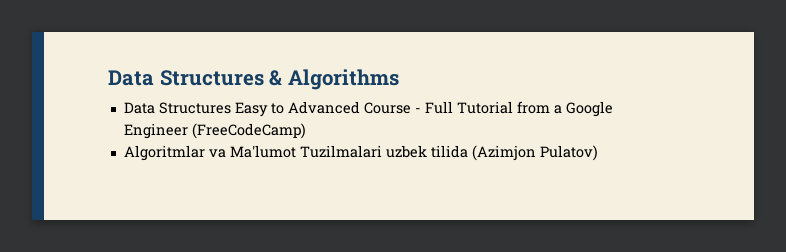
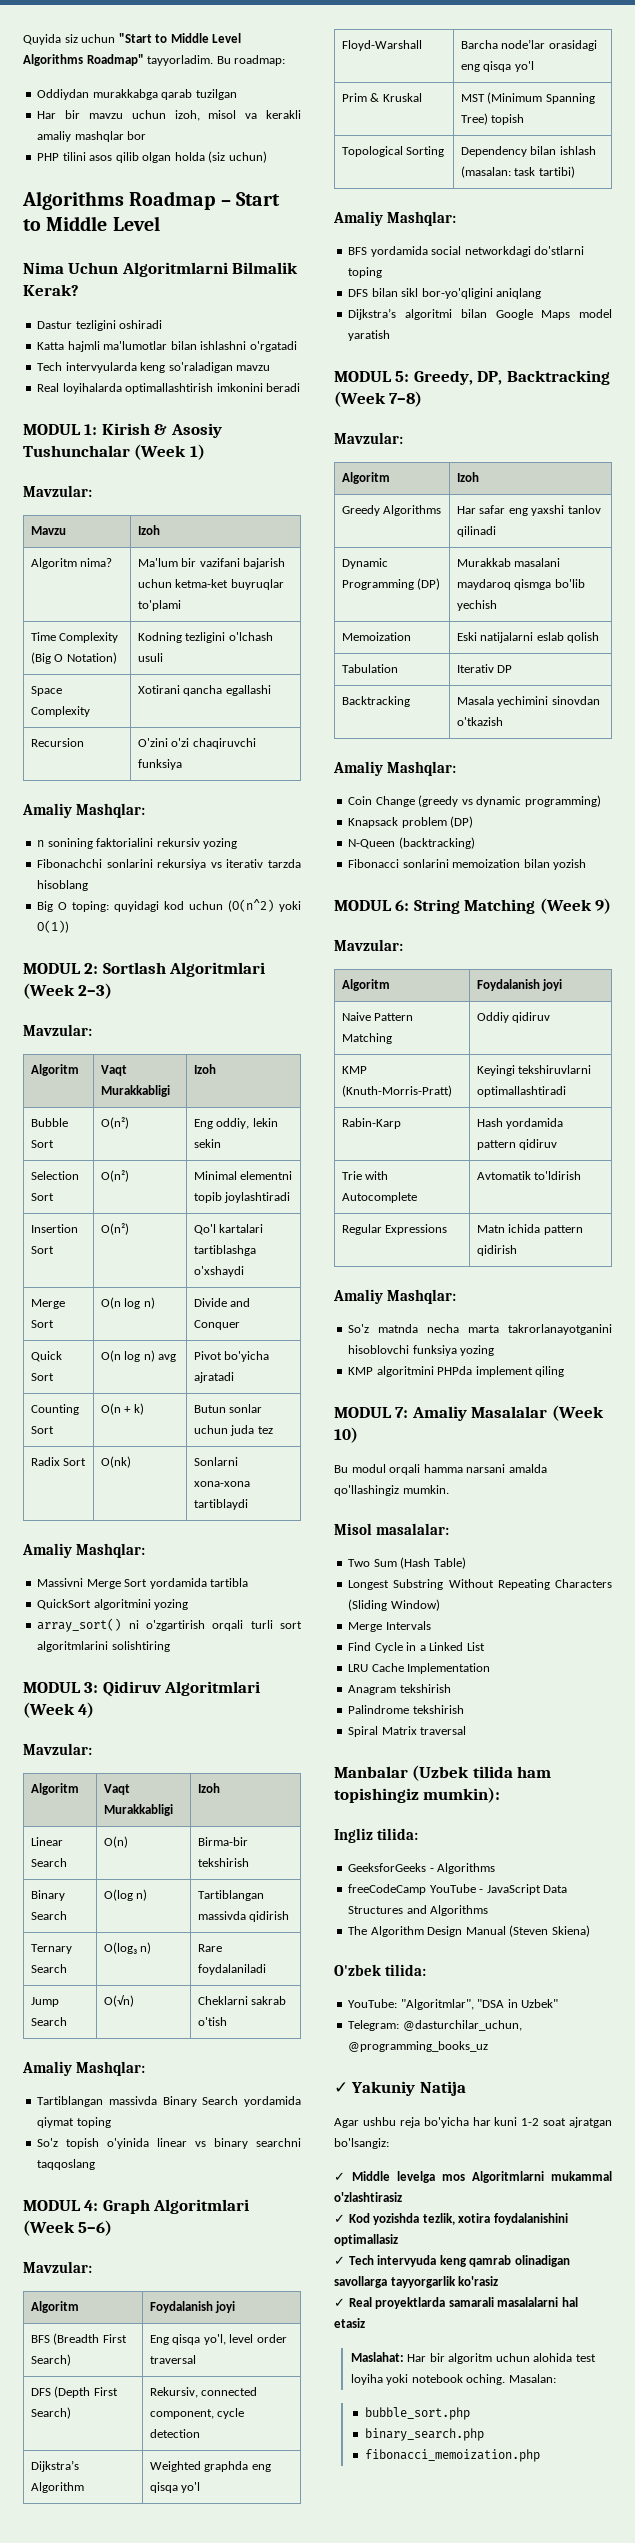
- Data Structures & Algorithms
- Data Structures Easy to Advanced Course - Full Tutorial from a Google Engineer (FreeCodeCamp)
- Algoritmlar va Ma'lumot Tuzilmalari uzbek tilida (Azimjon Pulatov)
+ Quyida siz uchun "Start to Middle Level Algorithms Roadmap" tayyorladim. Bu roadmap:
+ Oddiydan murakkabga qarab tuzilgan
+ Har bir mavzu uchun izoh, misol va kerakli amaliy mashqlar bor
+ PHP tilini asos qilib olgan holda (siz uchun)
+ Algorithms Roadmap – Start to Middle Level
+ Nima Uchun Algoritmlarni Bilmalik Kerak?
+ Dastur tezligini oshiradi
+ Katta hajmli ma'lumotlar bilan ishlashni o'rgatadi
+ Tech intervyularda keng so'raladigan mavzu
+ Real loyihalarda optimallashtirish imkonini beradi
+ MODUL 1: Kirish & Asosiy Tushunchalar (Week 1)
+ Mavzular:
+ Mavzu | Izoh
+ Algoritm nima? | Ma'lum bir vazifani bajarish uchun ketma-ket buyruqlar to'plami
+ Time Complexity (Big O Notation) | Kodning tezligini o'lchash usuli
+ Space Complexity | Xotirani qancha egallashi
+ Recursion | O'zini o'zi chaqiruvchi funksiya
+ Amaliy Mashqlar:
+ n sonining faktorialini rekursiv yozing
+ Fibonachchi sonlarini rekursiya vs iterativ tarzda hisoblang
+ Big O toping: quyidagi kod uchun (O(n^2) yoki O(1))
+ MODUL 2: Sortlash Algoritmlari (Week 2–3)
+ Mavzular:
+ Algoritm | Vaqt Murakkabligi | Izoh
+ Bubble Sort | O(n²) | Eng oddiy, lekin sekin
+ Selection Sort | O(n²) | Minimal elementni topib joylashtiradi
+ Insertion Sort | O(n²) | Qo'l kartalari tartiblashga o'xshaydi
+ Merge Sort | O(n log n) | Divide and Conquer
+ Quick Sort | O(n log n) avg | Pivot bo'yicha ajratadi
+ Counting Sort | O(n + k) | Butun sonlar uchun juda tez
+ Radix Sort | O(nk) | Sonlarni xona-xona tartiblaydi
+ Amaliy Mashqlar:
+ Massivni Merge Sort yordamida tartibla
+ QuickSort algoritmini yozing
+ array_sort() ni o'zgartirish orqali turli sort algoritmlarini solishtiring
+ MODUL 3: Qidiruv Algoritmlari (Week 4)
+ Mavzular:
+ Algoritm | Vaqt Murakkabligi | Izoh
+ Linear Search | O(n) | Birma-bir tekshirish
+ Binary Search | O(log n) | Tartiblangan massivda qidirish
+ Ternary Search | O(log₃ n) | Rare foydalaniladi
+ Jump Search | O(√n) | Cheklarni sakrab o'tish
+ Amaliy Mashqlar:
+ Tartiblangan massivda Binary Search yordamida qiymat toping
+ So'z topish o'yinida linear vs binary searchni taqqoslang
+ MODUL 4: Graph Algoritmlari (Week 5–6)
+ Mavzular:
+ Algoritm | Foydalanish joyi
+ BFS (Breadth First Search) | Eng qisqa yo'l, level order traversal
+ DFS (Depth First Search) | Rekursiv, connected component, cycle detection
+ Dijkstra’s Algorithm | Weighted graphda eng qisqa yo'l
+ Floyd-Warshall | Barcha node’lar orasidagi eng qisqa yo'l
+ Prim & Kruskal | MST (Minimum Spanning Tree) topish
+ Topological Sorting | Dependency bilan ishlash (masalan: task tartibi)
+ Amaliy Mashqlar:
+ BFS yordamida social networkdagi do'stlarni toping
+ DFS bilan sikl bor-yo'qligini aniqlang
+ Dijkstra’s algoritmi bilan Google Maps model yaratish
+ MODUL 5: Greedy, DP, Backtracking (Week 7–8)
+ Mavzular:
+ Algoritm | Izoh
+ Greedy Algorithms | Har safar eng yaxshi tanlov qilinadi
+ Dynamic Programming (DP) | Murakkab masalani maydaroq qismga bo'lib yechish
+ Memoization | Eski natijalarni eslab qolish
+ Tabulation | Iterativ DP
+ Backtracking | Masala yechimini sinovdan o'tkazish
+ Amaliy Mashqlar:
+ Coin Change (greedy vs dynamic programming)
+ Knapsack problem (DP)
+ N-Queen (backtracking)
+ Fibonacci sonlarini memoization bilan yozish
+ MODUL 6: String Matching (Week 9)
+ Mavzular:
+ Algoritm | Foydalanish joyi
+ Naive Pattern Matching | Oddiy qidiruv
+ KMP (Knuth-Morris-Pratt) | Keyingi tekshiruvlarni optimallashtiradi
+ Rabin-Karp | Hash yordamida pattern qidiruv
+ Trie with Autocomplete | Avtomatik to'ldirish
+ Regular Expressions | Matn ichida pattern qidirish
+ Amaliy Mashqlar:
+ So'z matnda necha marta takrorlanayotganini hisoblovchi funksiya yozing
+ KMP algoritmini PHPda implement qiling
+ MODUL 7: Amaliy Masalalar (Week 10)
+ Bu modul orqali hamma narsani amalda qo'llashingiz mumkin.
+ Misol masalalar:
+ Two Sum (Hash Table)
+ Longest Substring Without Repeating Characters (Sliding Window)
+ Merge Intervals
+ Find Cycle in a Linked List
+ LRU Cache Implementation
+ Anagram tekshirish
+ Palindrome tekshirish
+ Spiral Matrix traversal
+ Manbalar (Uzbek tilida ham topishingiz mumkin):
+ Ingliz tilida:
+ GeeksforGeeks - Algorithms
+ freeCodeCamp YouTube - JavaScript Data Structures and Algorithms
+ The Algorithm Design Manual (Steven Skiena)
+ O'zbek tilida:
+ YouTube: "Algoritmlar", "DSA in Uzbek"
+ Telegram: @dasturchilar_uchun, @programming_books_uz
+ ✓ Yakuniy Natija
+ Agar ushbu reja bo'yicha har kuni 1-2 soat ajratgan bo'lsangiz:
+ ✓ Middle levelga mos Algoritmlarni mukammal o'zlashtirasiz
+ ✓ Kod yozishda tezlik, xotira foydalanishini optimallasiz
+ ✓ Tech intervyuda keng qamrab olinadigan savollarga tayyorgarlik ko'rasiz
+ ✓ Real proyektlarda samarali masalalarni hal etasiz
+ Maslahat: Har bir algoritm uchun alohida test loyiha yoki notebook oching. Masalan:
+ bubble_sort.php
+ binary_search.php
+ fibonacci_memoization.php

